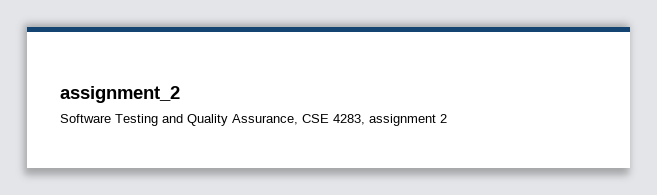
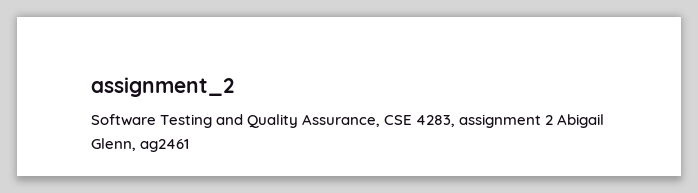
- Software Testing and Quality Assurance, CSE 4283, assignment 2
+ Software Testing and Quality Assurance, CSE 4283, assignment 2 Abigail Glenn, ag2461

